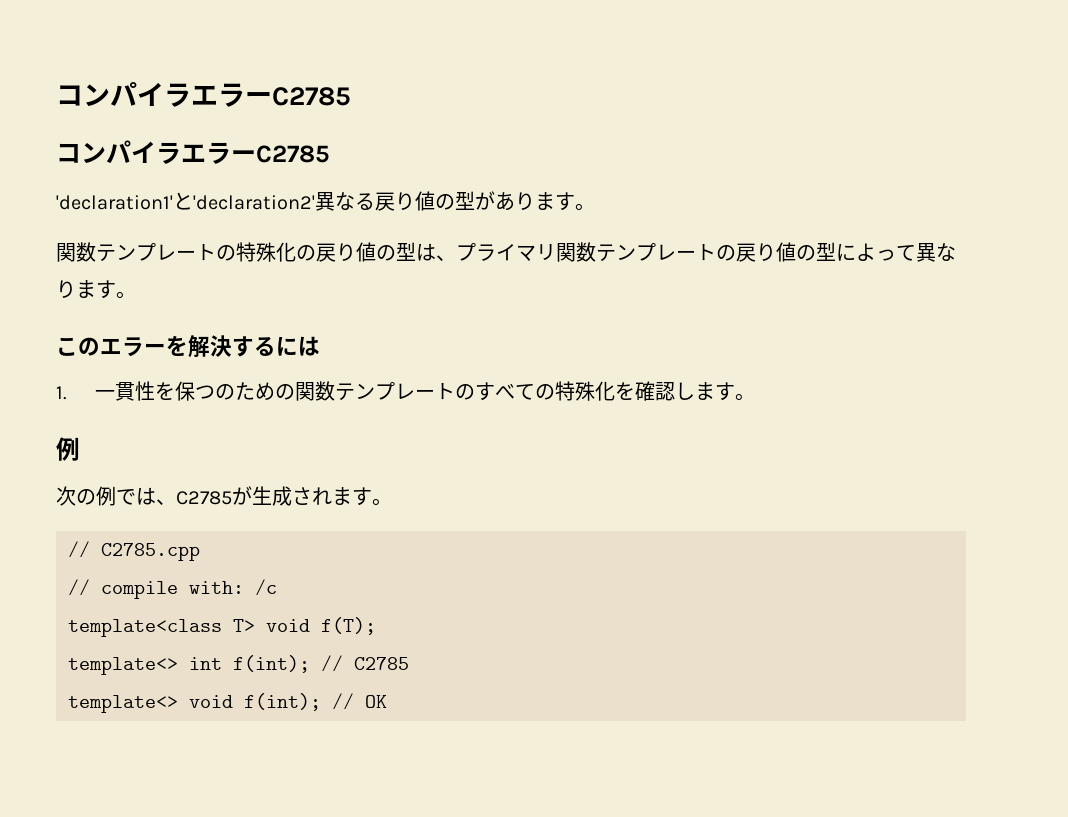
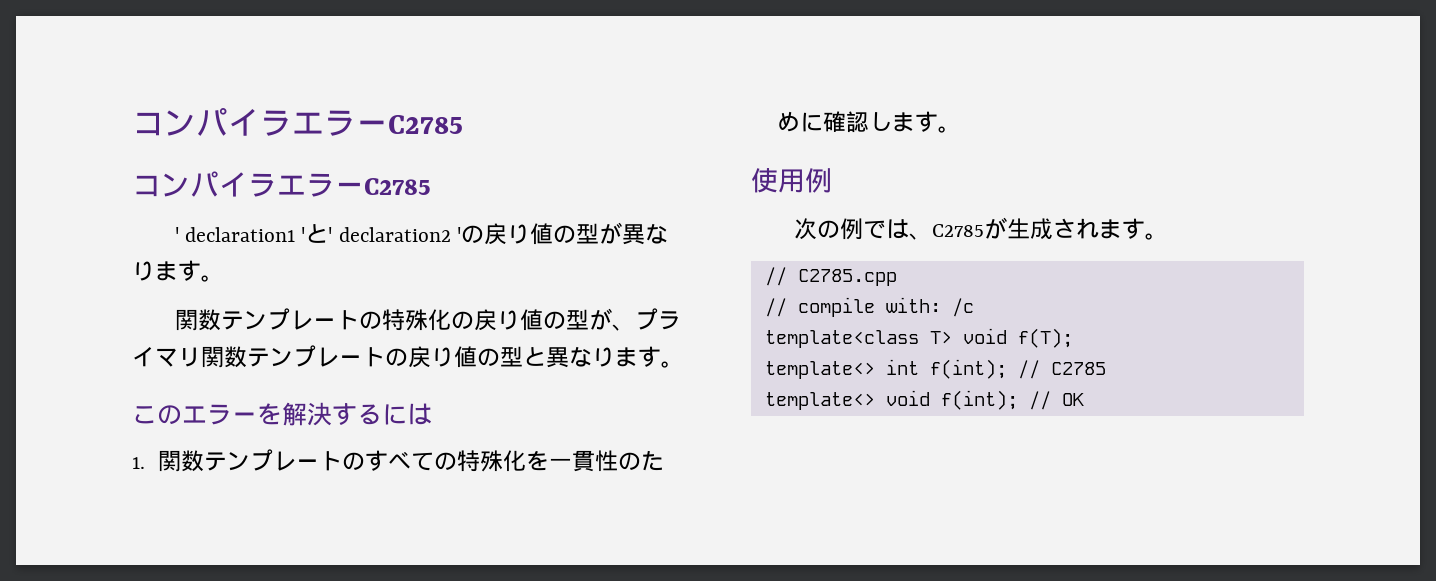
- 'declaration1'と'declaration2'異なる戻り値の型があります。
+ ' declaration1 'と' declaration2 'の戻り値の型が異なります。
- 関数テンプレートの特殊化の戻り値の型は、プライマリ関数テンプレートの戻り値の型によって異なります。
+ 関数テンプレートの特殊化の戻り値の型が、プライマリ関数テンプレートの戻り値の型と異なります。
- 1.一貫性を保つのための関数テンプレートのすべての特殊化を確認します。
- 例
+ 1.関数テンプレートのすべての特殊化を一貫性のために確認します。
+ 使用例

